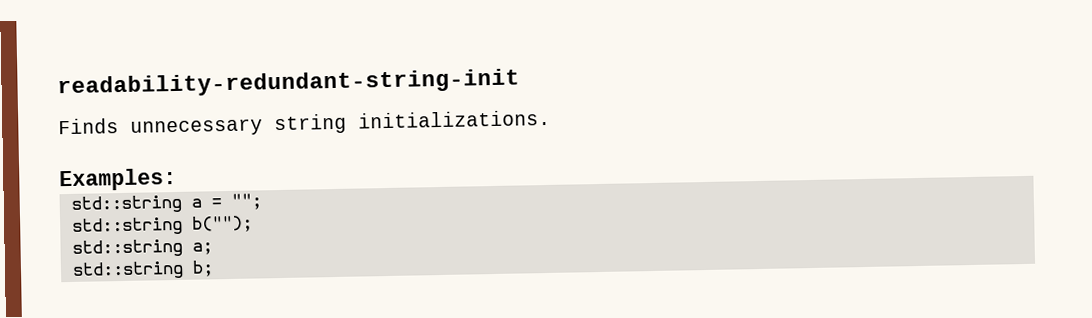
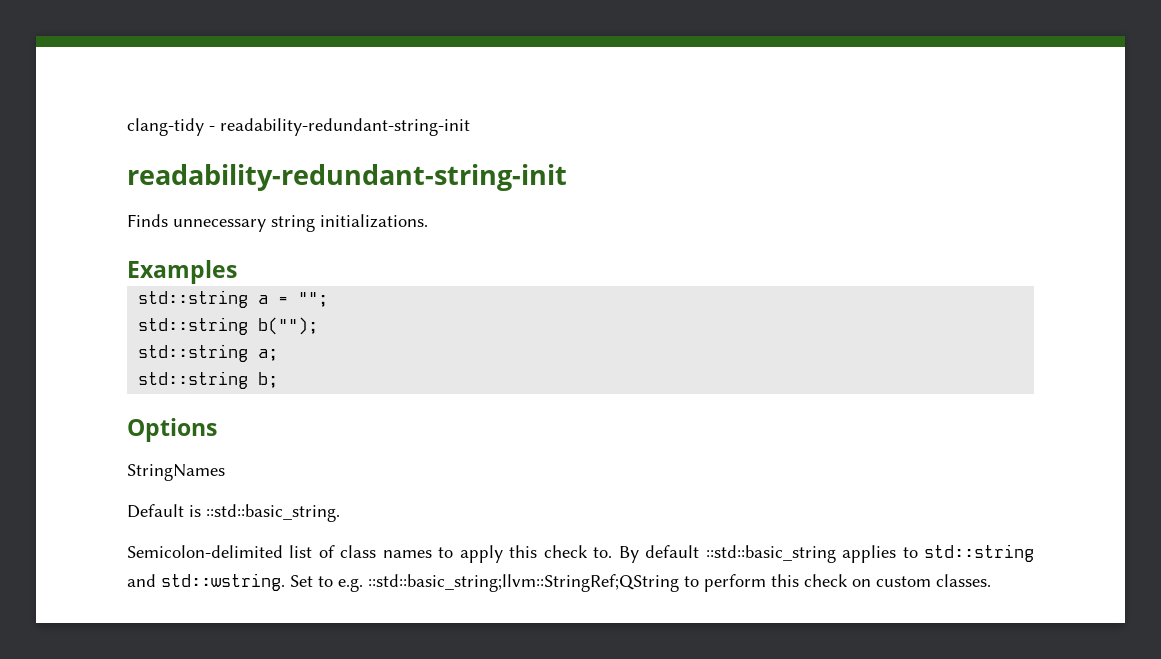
+ clang-tidy - readability-redundant-string-init
- Examples:
+ Examples
+ Options
+ StringNames
+ Default is ::std::basic_string.
+ Semicolon-delimited list of class names to apply this check to. By default ::std::basic_string applies to std::string and std::wstring. Set to e.g. ::std::basic_string;llvm::StringRef;QString to perform this check on custom classes.

